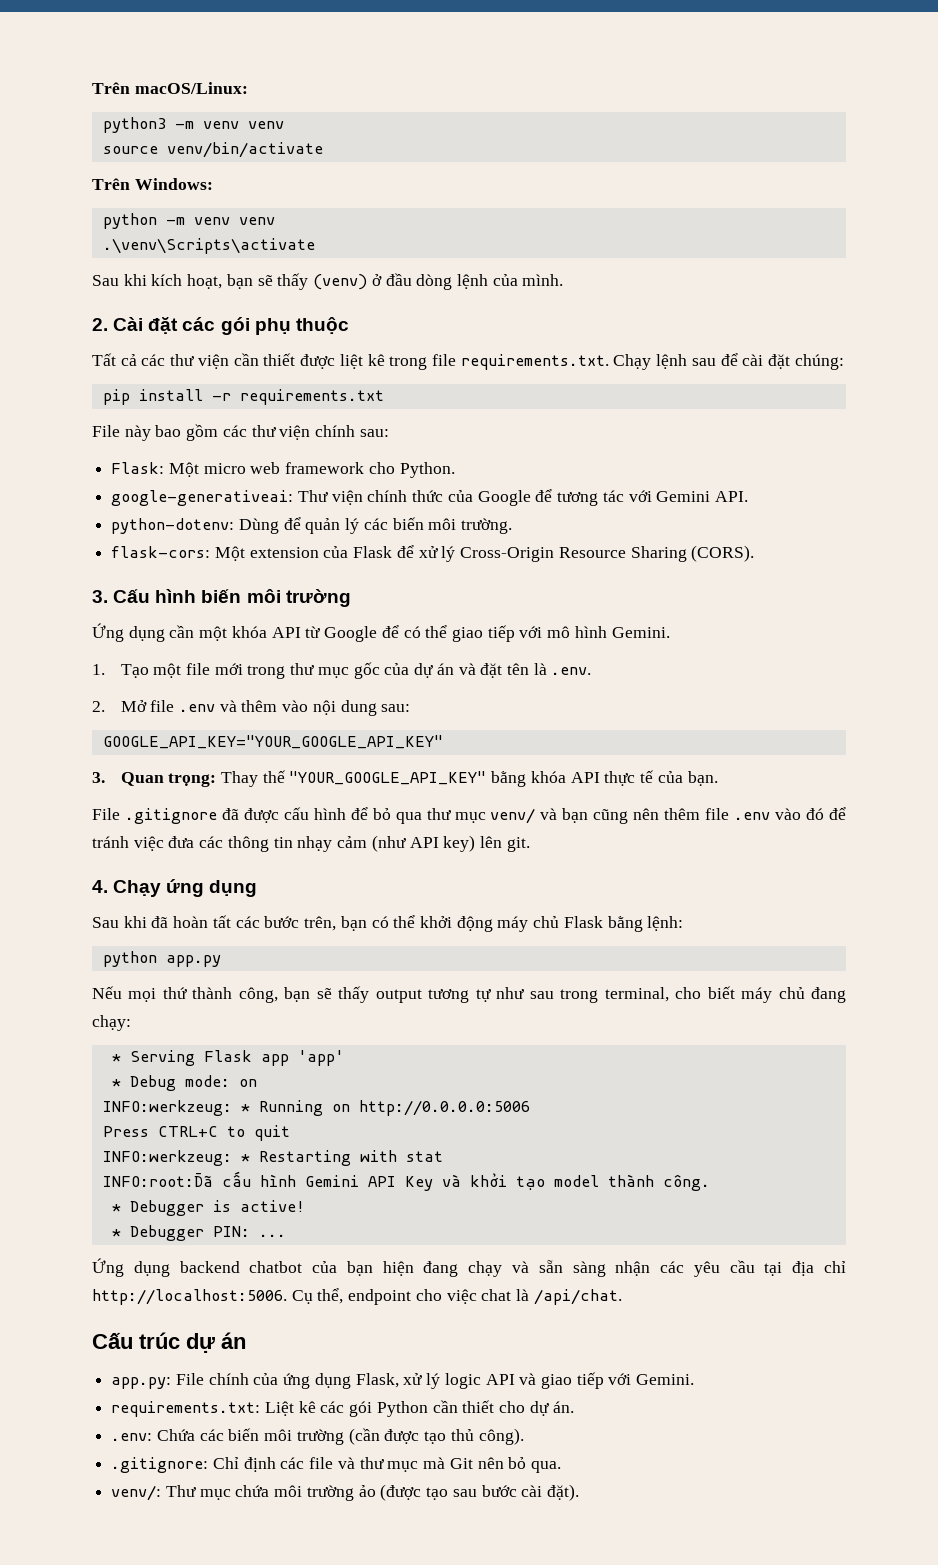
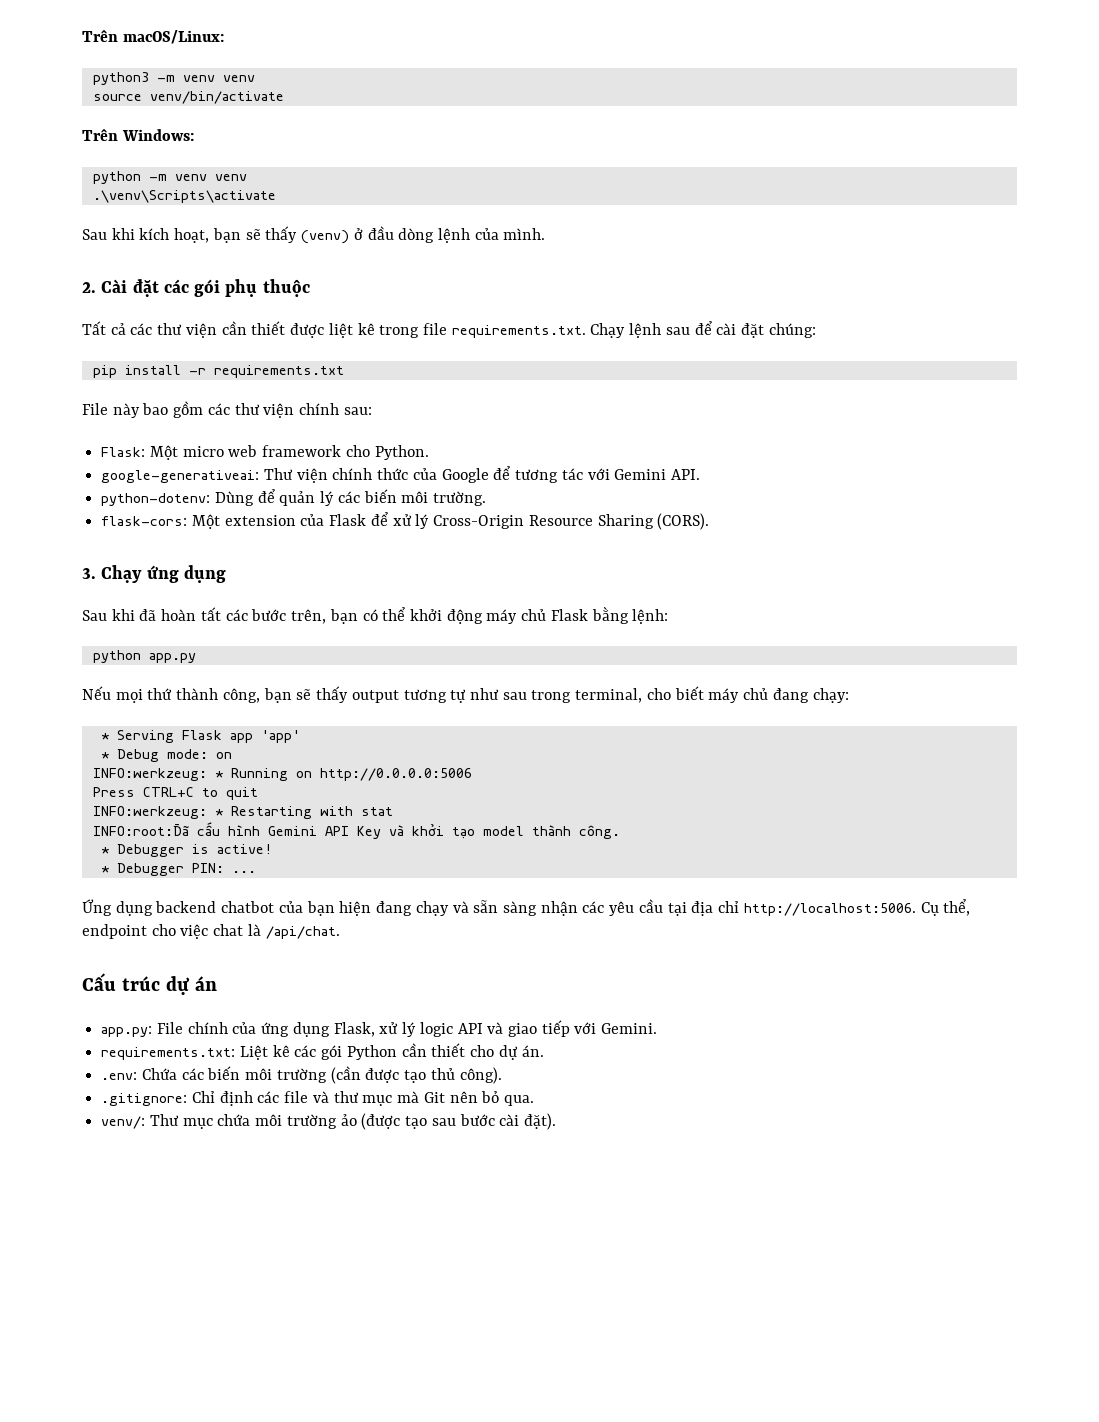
- 3. Cấu hình biến môi trường
- Ứng dụng cần một khóa API từ Google để có thể giao tiếp với mô hình Gemini.
- 1. Tạo một file mới trong thư mục gốc của dự án và đặt tên là .env.
- 2. Mở file .env và thêm vào nội dung sau:
- GOOGLE_API_KEY="YOUR_GOOGLE_API_KEY"
- 3. Quan trọng: Thay thế "YOUR_GOOGLE_API_KEY" bằng khóa API thực tế của bạn.
- File .gitignore đã được cấu hình để bỏ qua thư mục venv/ và bạn cũng nên thêm file .env vào đó để tránh việc đưa các thông tin nhạy cảm (như API key) lên git.
- 4. Chạy ứng dụng
+ 3. Chạy ứng dụng

